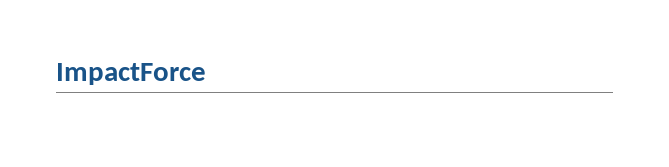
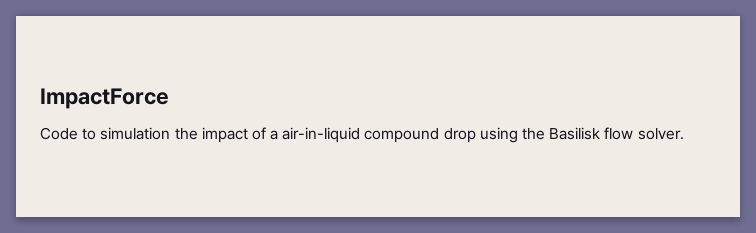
+ Code to simulation the impact of a air-in-liquid compound drop using the Basilisk flow solver.

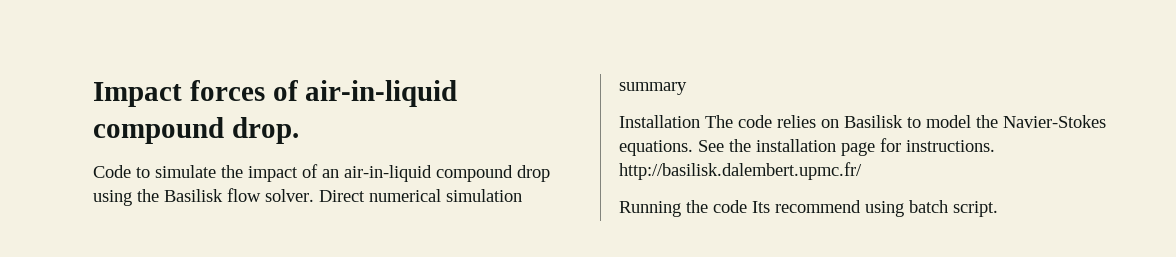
- ImpactForce
+ Impact forces of air-in-liquid compound drop.
- Code to simulation the impact of a air-in-liquid compound drop using the Basilisk flow solver.
+ Code to simulate the impact of an air-in-liquid compound drop using the Basilisk flow solver.
+ Direct numerical simulation summary
+ Installation The code relies on Basilisk to model the Navier-Stokes equations. See the installation page for instructions. http://basilisk.dalembert.upmc.fr/
+ Running the code Its recommend using batch script.

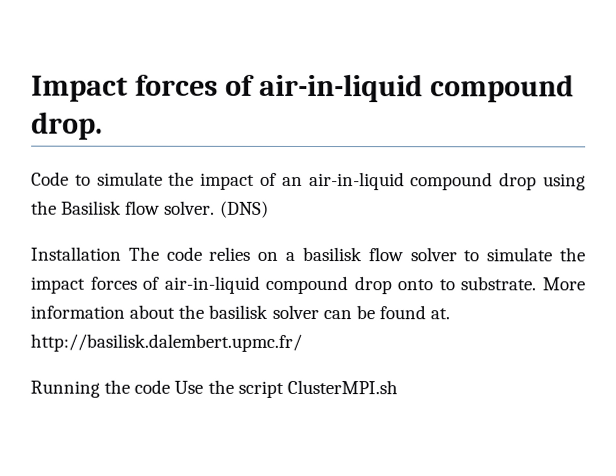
- Direct numerical simulation summary
+ (DNS)
- Installation The code relies on Basilisk to model the Navier-Stokes equations. See the installation page for instructions. http://basilisk.dalembert.upmc.fr/
+ Installation The code relies on a basilisk flow solver to simulate the impact forces of air-in-liquid compound drop onto to substrate. More information about the basilisk solver can be found at. http://basilisk.dalembert.upmc.fr/
- Running the code Its recommend using batch script.
+ Running the code Use the script ClusterMPI.sh

